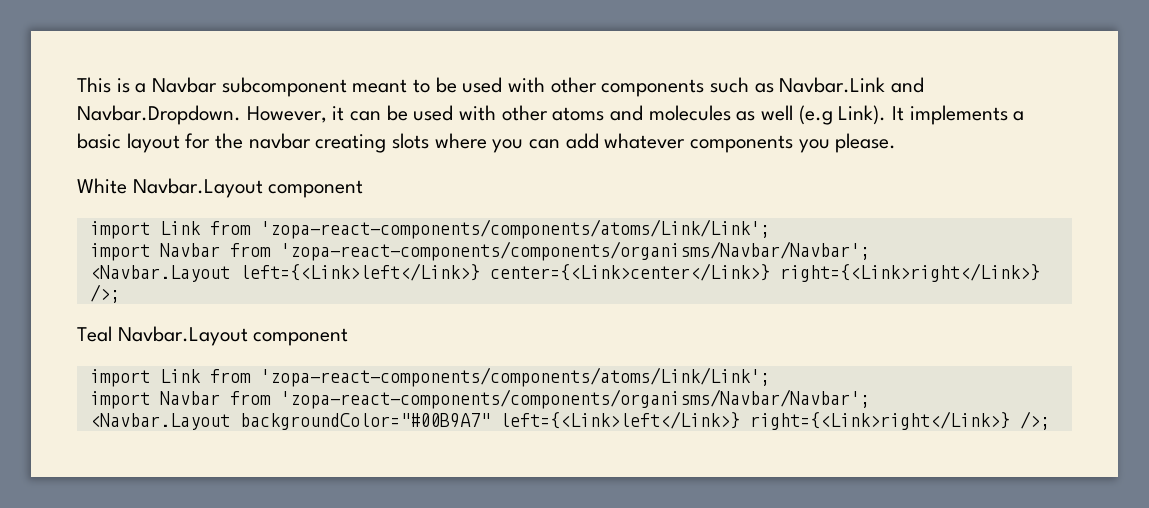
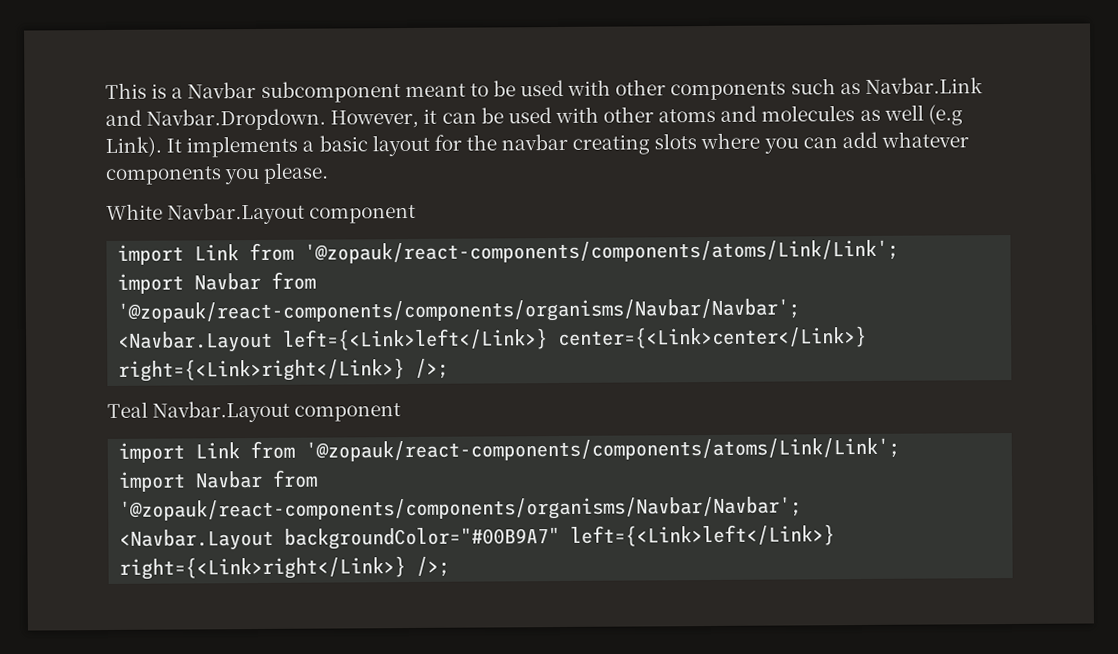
  White Navbar.Layout component
- import Link from 'zopa-react-components/components/atoms/Link/Link';
- import Navbar from 'zopa-react-components/components/organisms/Navbar/Navbar';
+ import Link from '@zopauk/react-components/components/atoms/Link/Link';
+ import Navbar from '@zopauk/react-components/components/organisms/Navbar/Navbar';
  Teal Navbar.Layout component
- import Link from 'zopa-react-components/components/atoms/Link/Link';
- import Navbar from 'zopa-react-components/components/organisms/Navbar/Navbar';
+ import Link from '@zopauk/react-components/components/atoms/Link/Link';
+ import Navbar from '@zopauk/react-components/components/organisms/Navbar/Navbar';

